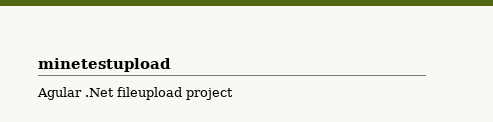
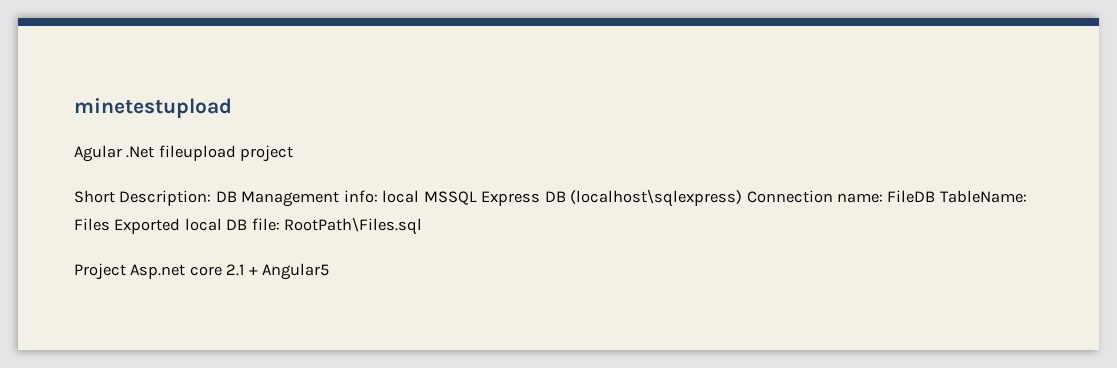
+ Short Description: DB Management info: local MSSQL Express DB (localhost\sqlexpress) Connection name: FileDB TableName: Files Exported local DB file: RootPath\Files.sql
+ Project Asp.net core 2.1 + Angular5

